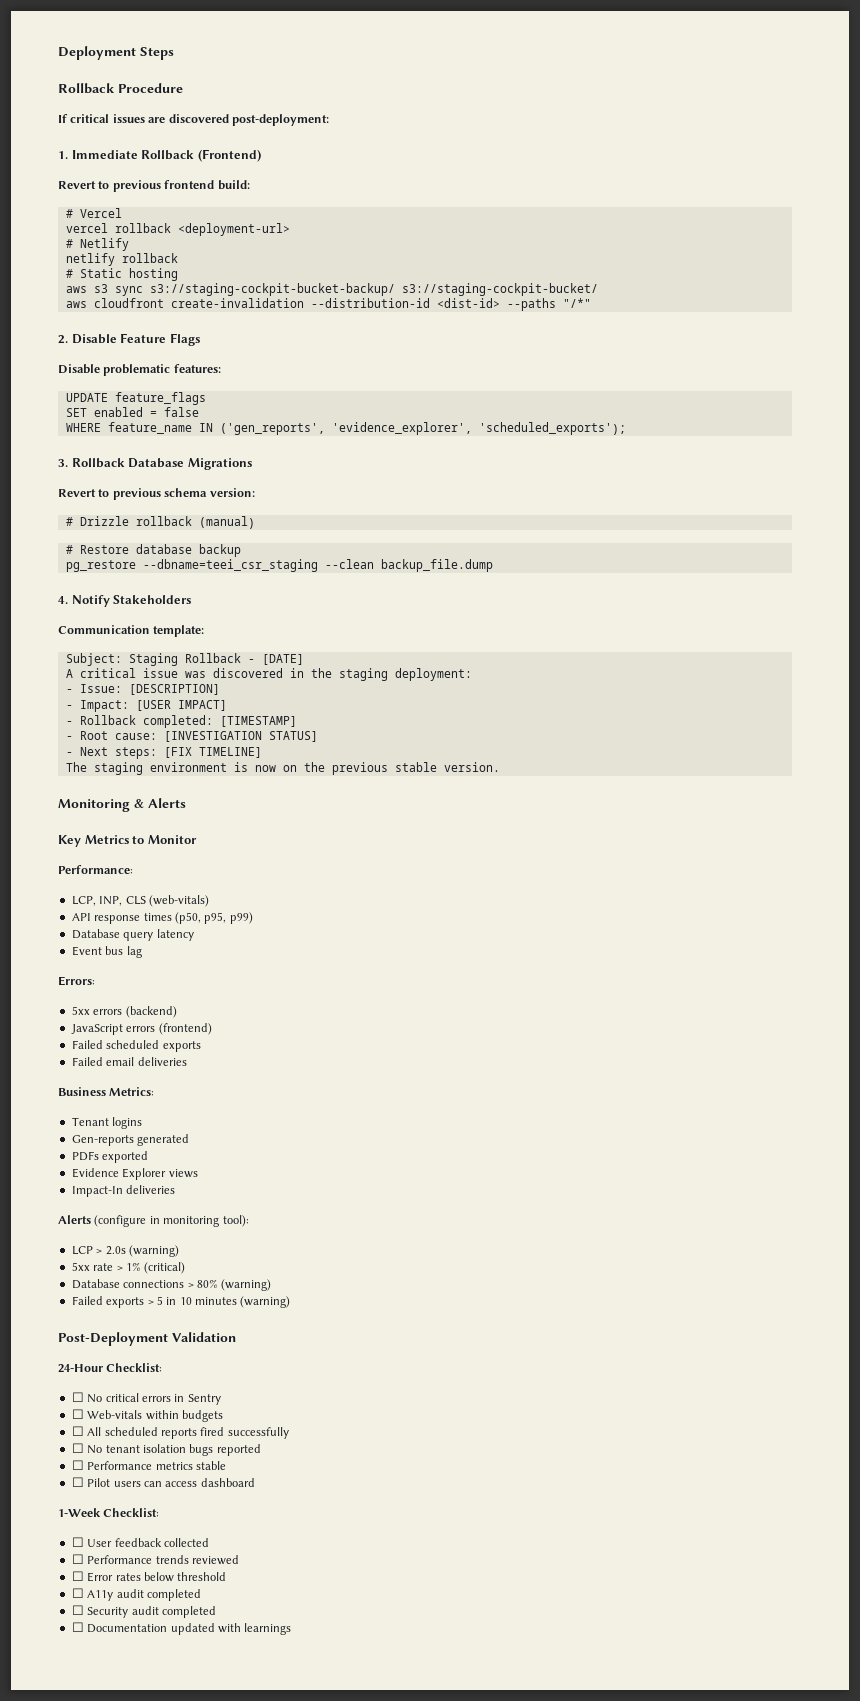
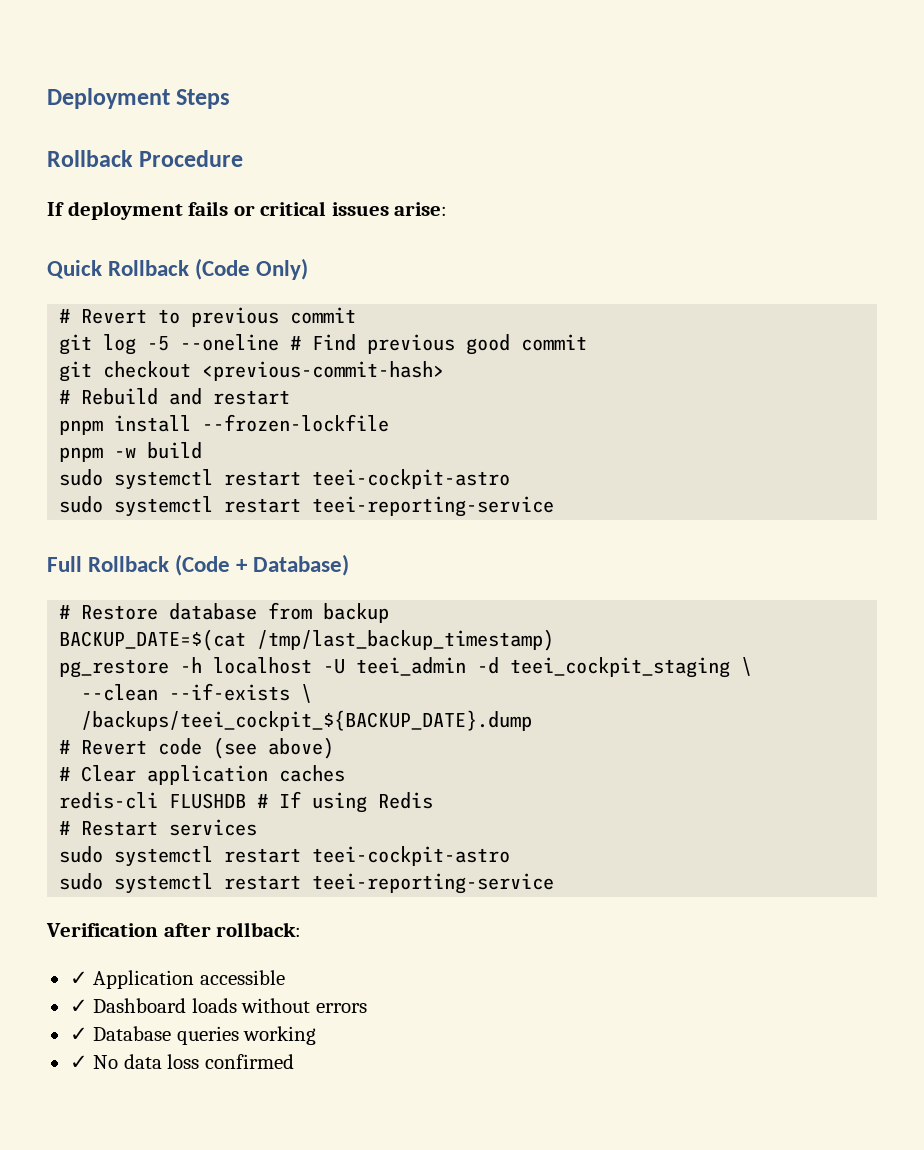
- If critical issues are discovered post-deployment:
- 1. Immediate Rollback (Frontend)
- Revert to previous frontend build:
- # Vercel
- vercel rollback <deployment-url>
- # Netlify
- netlify rollback
- # Static hosting
- aws s3 sync s3://staging-cockpit-bucket-backup/ s3://staging-cockpit-bucket/
- aws cloudfront create-invalidation --distribution-id <dist-id> --paths "/*"
- 2. Disable Feature Flags
- Disable problematic features:
- UPDATE feature_flags
- SET enabled = false
- WHERE feature_name IN ('gen_reports', 'evidence_explorer', 'scheduled_exports');
- 3. Rollback Database Migrations
- Revert to previous schema version:
- # Drizzle rollback (manual)
+ If deployment fails or critical issues arise:
+ Quick Rollback (Code Only)
+ # Revert to previous commit
+ git log -5 --oneline # Find previous good commit
+ git checkout <previous-commit-hash>
+ # Rebuild and restart
+ pnpm install --frozen-lockfile
+ pnpm -w build
+ sudo systemctl restart teei-cockpit-astro
+ sudo systemctl restart teei-reporting-service
+ Full Rollback (Code + Database)
- # Restore database backup
+ # Restore database from backup
+ BACKUP_DATE=$(cat /tmp/last_backup_timestamp)
- pg_restore --dbname=teei_csr_staging --clean backup_file.dump
- 4. Notify Stakeholders
- Communication template:
- Subject: Staging Rollback - [DATE]
- A critical issue was discovered in the staging deployment:
- - Issue: [DESCRIPTION]
- - Impact: [USER IMPACT]
- - Rollback completed: [TIMESTAMP]
- - Root cause: [INVESTIGATION STATUS]
- - Next steps: [FIX TIMELINE]
- The staging environment is now on the previous stable version.
- Monitoring & Alerts
- Key Metrics to Monitor
- Performance:
- LCP, INP, CLS (web-vitals)
- API response times (p50, p95, p99)
- Database query latency
- Event bus lag
- Errors:
- 5xx errors (backend)
- JavaScript errors (frontend)
- Failed scheduled exports
- Failed email deliveries
- Business Metrics:
- Tenant logins
- Gen-reports generated
- PDFs exported
- Evidence Explorer views
- Impact-In deliveries
- Alerts (configure in monitoring tool):
- LCP > 2.0s (warning)
- 5xx rate > 1% (critical)
- Database connections > 80% (warning)
- Failed exports > 5 in 10 minutes (warning)
- Post-Deployment Validation
- 24-Hour Checklist:
- ☐ No critical errors in Sentry
- ☐ Web-vitals within budgets
- ☐ All scheduled reports fired successfully
- ☐ No tenant isolation bugs reported
- ☐ Performance metrics stable
- ☐ Pilot users can access dashboard
- 1-Week Checklist:
- ☐ User feedback collected
- ☐ Performance trends reviewed
- ☐ Error rates below threshold
- ☐ A11y audit completed
- ☐ Security audit completed
- ☐ Documentation updated with learnings
+ pg_restore -h localhost -U teei_admin -d teei_cockpit_staging \
+ --clean --if-exists \
+ /backups/teei_cockpit_${BACKUP_DATE}.dump
+ # Revert code (see above)
+ # Clear application caches
+ redis-cli FLUSHDB # If using Redis
+ # Restart services
+ sudo systemctl restart teei-cockpit-astro
+ sudo systemctl restart teei-reporting-service
+ Verification after rollback:
+ ✓ Application accessible
+ ✓ Dashboard loads without errors
+ ✓ Database queries working
+ ✓ No data loss confirmed

